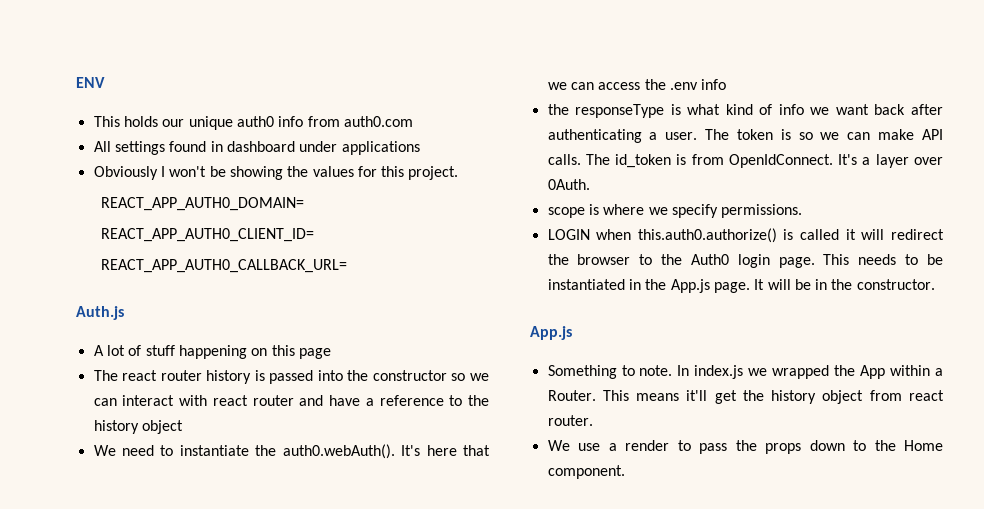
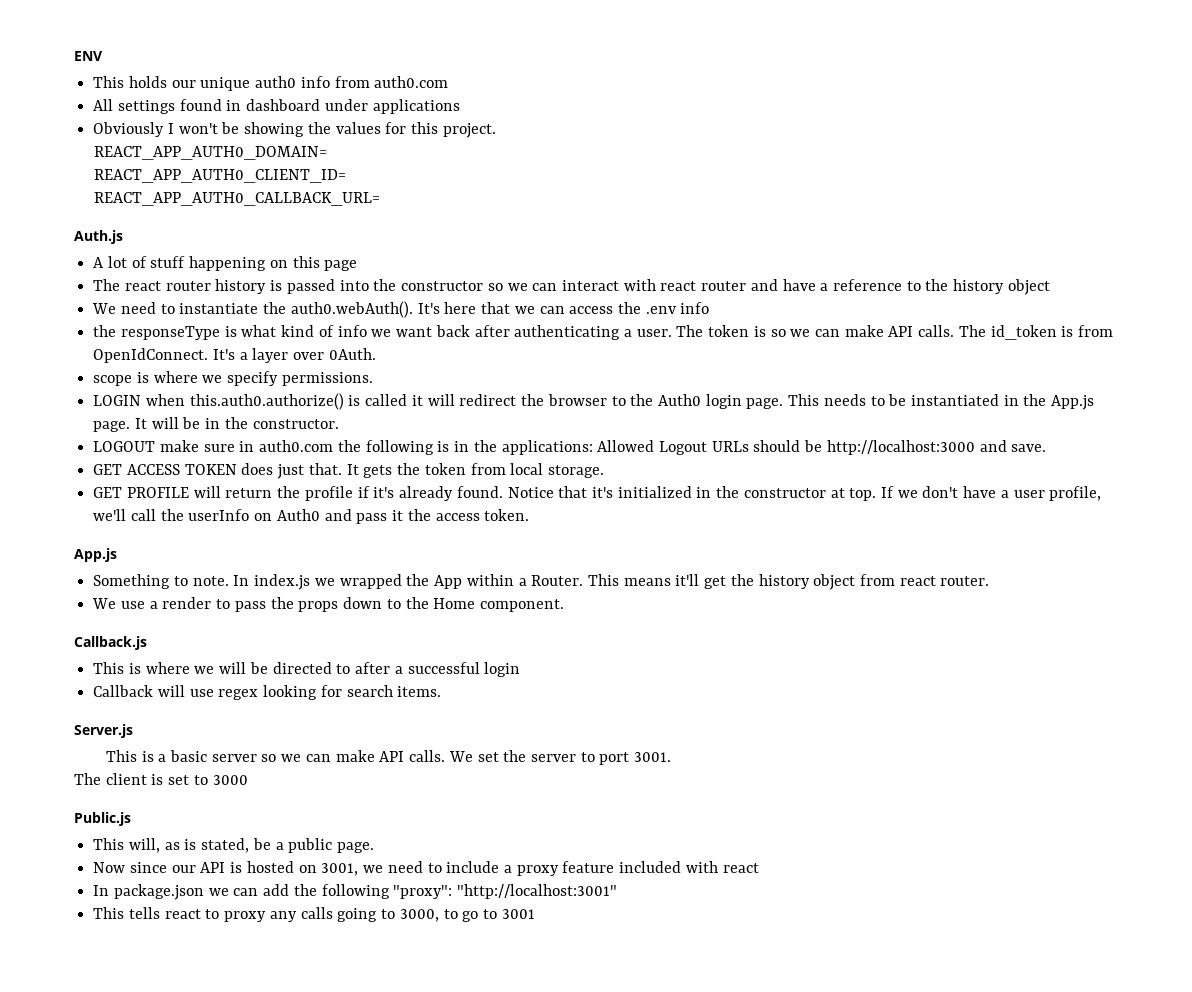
+ LOGOUT make sure in auth0.com the following is in the applications: Allowed Logout URLs should be http://localhost:3000 and save.
+ GET ACCESS TOKEN does just that. It gets the token from local storage.
+ GET PROFILE will return the profile if it's already found. Notice that it's initialized in the constructor at top. If we don't have a user profile, we'll call the userInfo on Auth0 and pass it the access token.
+ Callback.js
+ This is where we will be directed to after a successful login
+ Callback will use regex looking for search items.
+ Server.js
+ This is a basic server so we can make API calls. We set the server to port 3001.
+ The client is set to 3000
+ Public.js
+ This will, as is stated, be a public page.
+ Now since our API is hosted on 3001, we need to include a proxy feature included with react
+ In package.json we can add the following "proxy": "http://localhost:3001"
+ This tells react to proxy any calls going to 3000, to go to 3001

